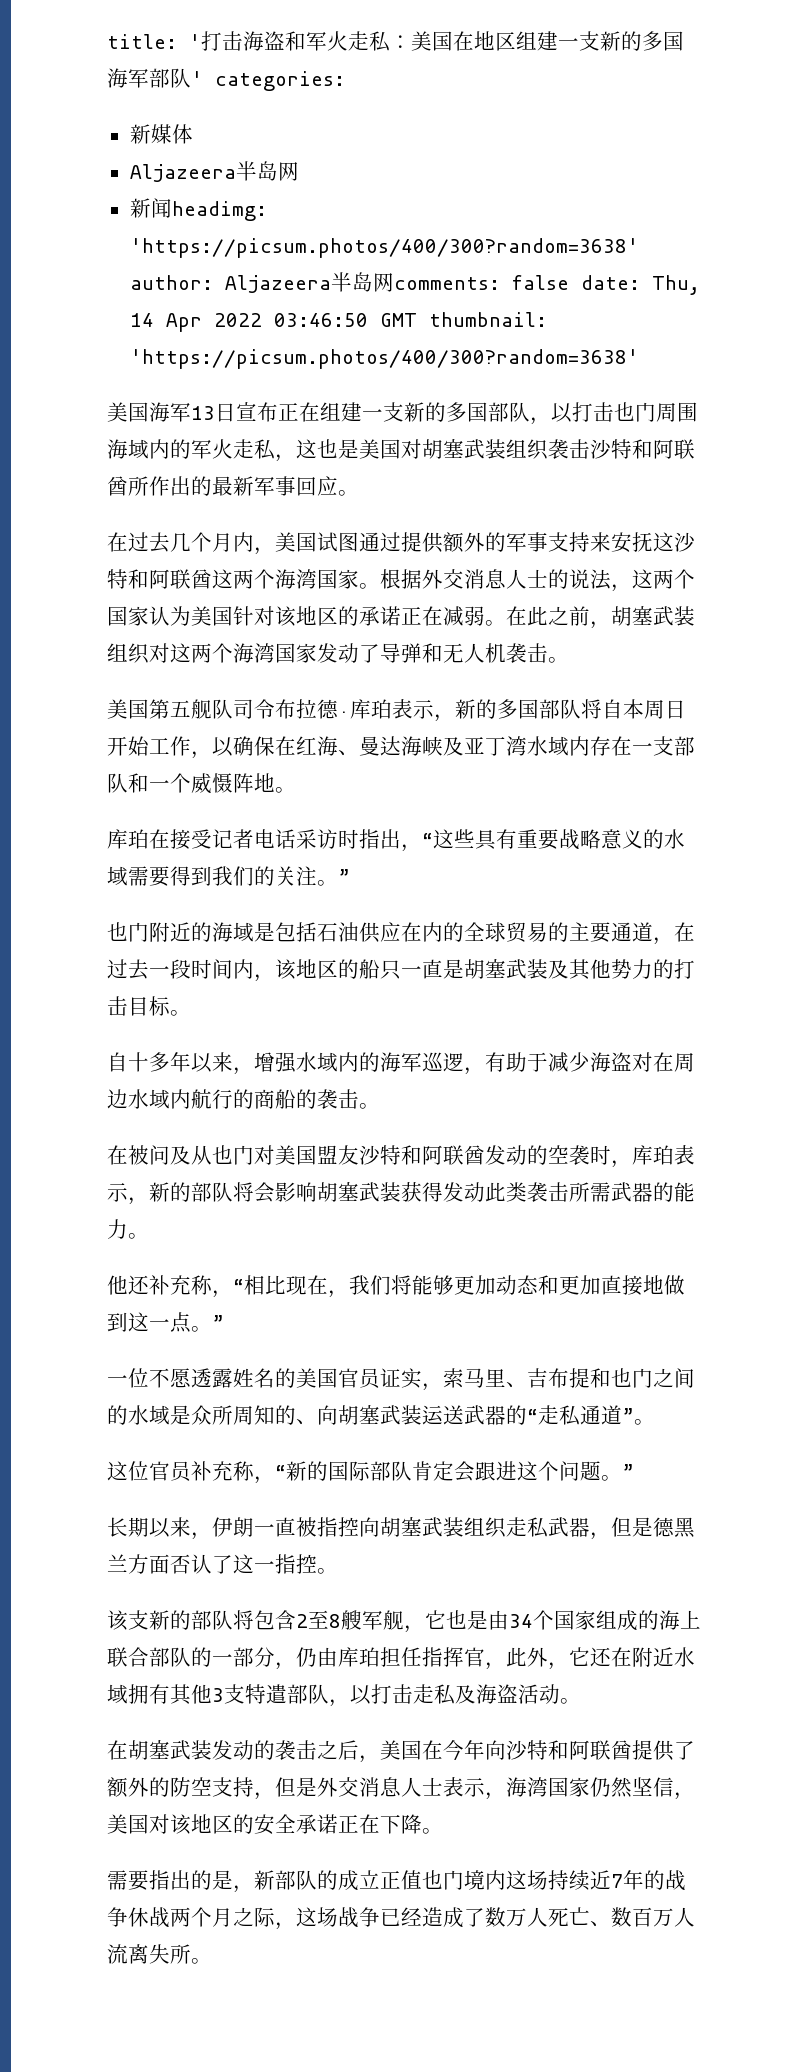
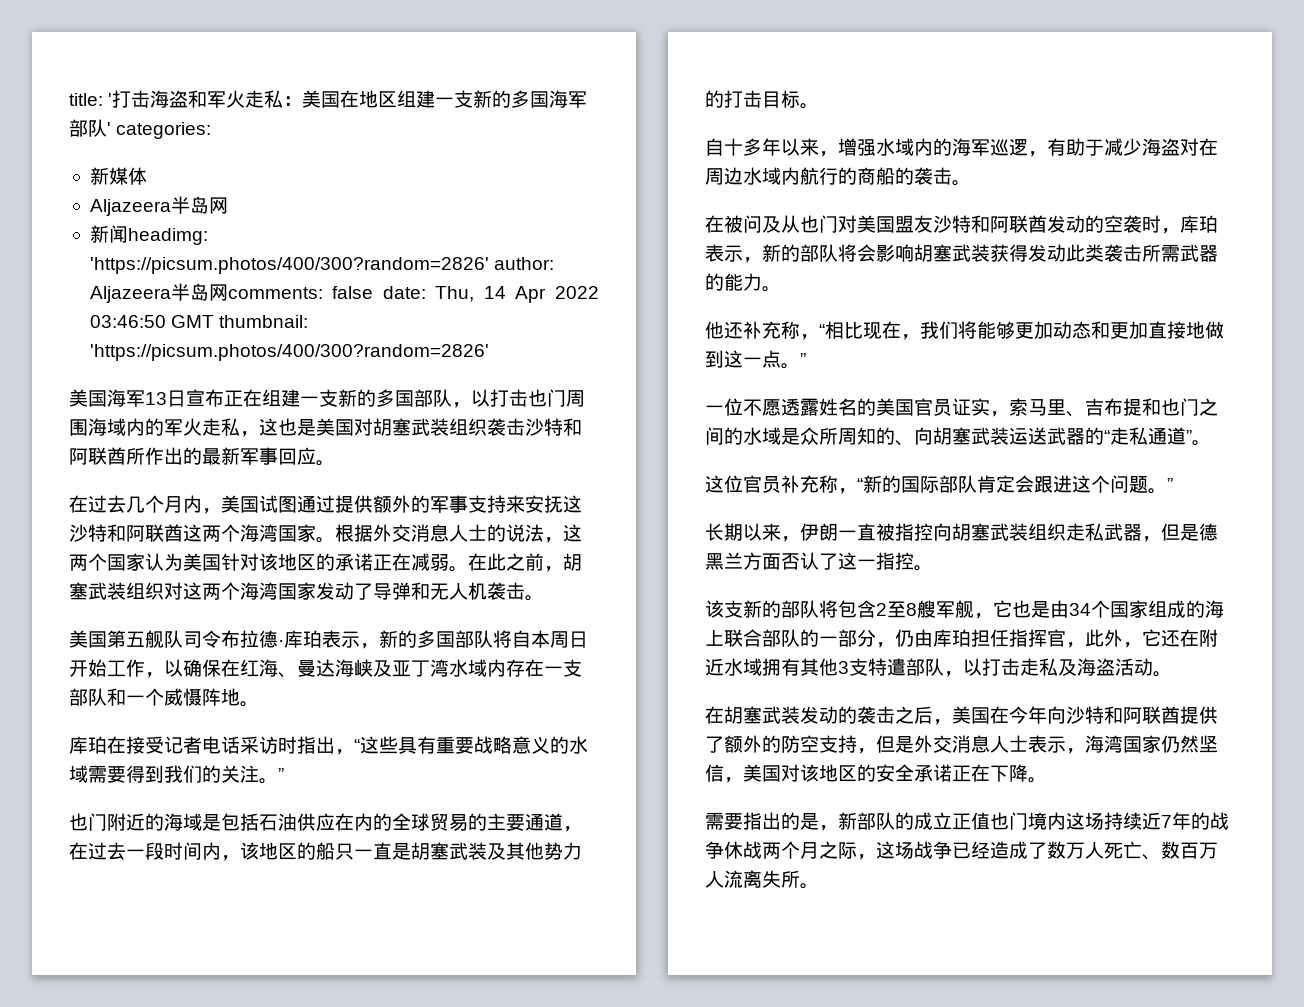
- 新闻headimg: 'https://picsum.photos/400/300?random=3638' author: Aljazeera半岛网comments: false date: Thu, 14 Apr 2022 03:46:50 GMT thumbnail: 'https://picsum.photos/400/300?random=3638'
+ 新闻headimg: 'https://picsum.photos/400/300?random=2826' author: Aljazeera半岛网comments: false date: Thu, 14 Apr 2022 03:46:50 GMT thumbnail: 'https://picsum.photos/400/300?random=2826'

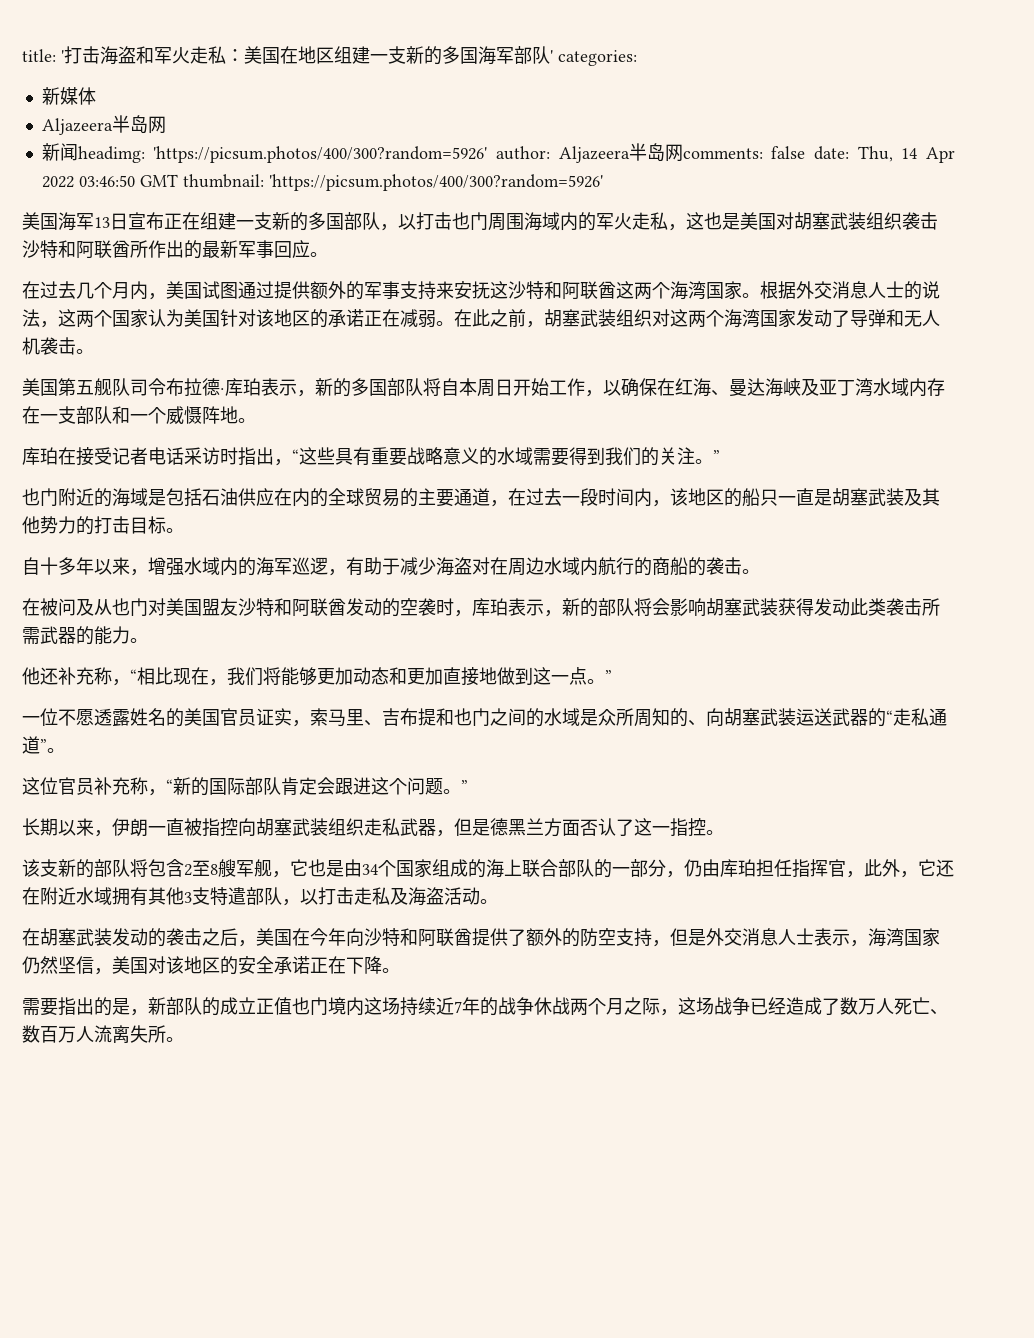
- 新闻headimg: 'https://picsum.photos/400/300?random=2826' author: Aljazeera半岛网comments: false date: Thu, 14 Apr 2022 03:46:50 GMT thumbnail: 'https://picsum.photos/400/300?random=2826'
+ 新闻headimg: 'https://picsum.photos/400/300?random=5926' author: Aljazeera半岛网comments: false date: Thu, 14 Apr 2022 03:46:50 GMT thumbnail: 'https://picsum.photos/400/300?random=5926'

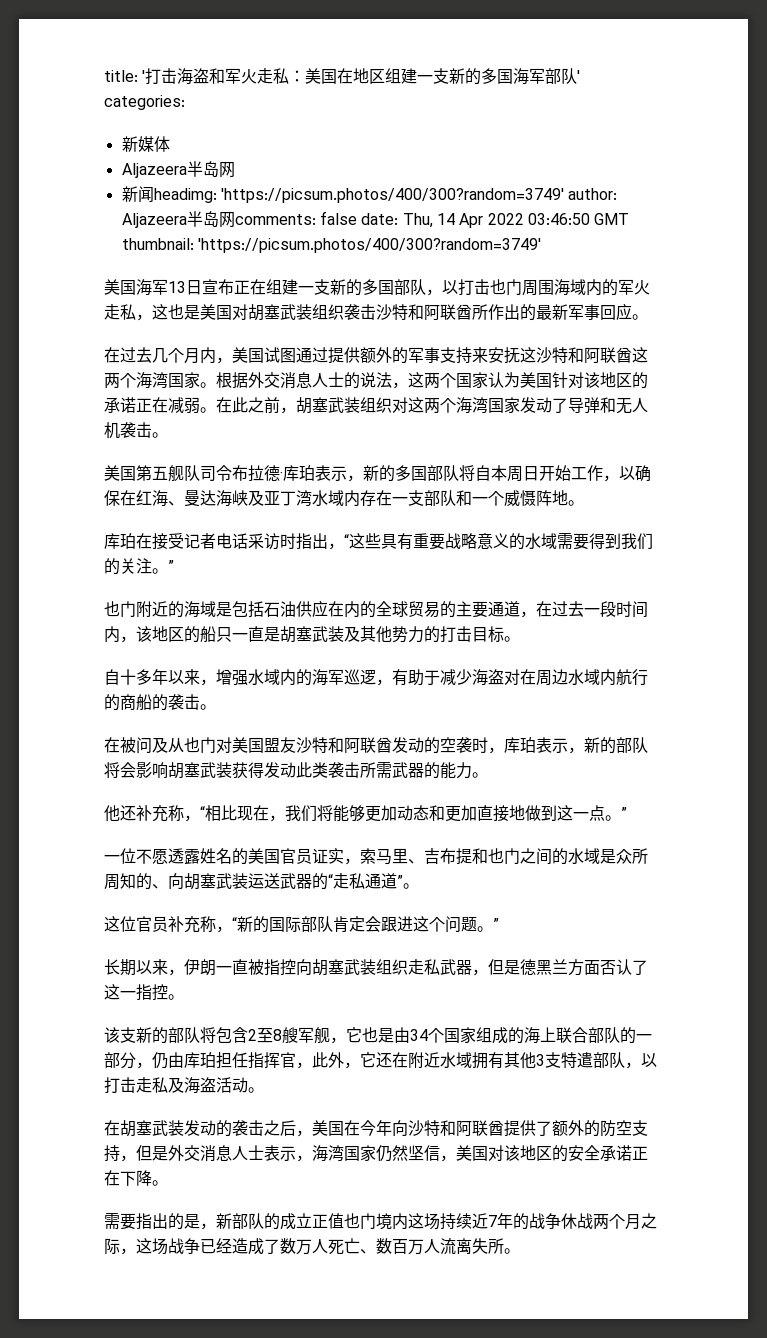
- 新闻headimg: 'https://picsum.photos/400/300?random=5926' author: Aljazeera半岛网comments: false date: Thu, 14 Apr 2022 03:46:50 GMT thumbnail: 'https://picsum.photos/400/300?random=5926'
+ 新闻headimg: 'https://picsum.photos/400/300?random=3749' author: Aljazeera半岛网comments: false date: Thu, 14 Apr 2022 03:46:50 GMT thumbnail: 'https://picsum.photos/400/300?random=3749'

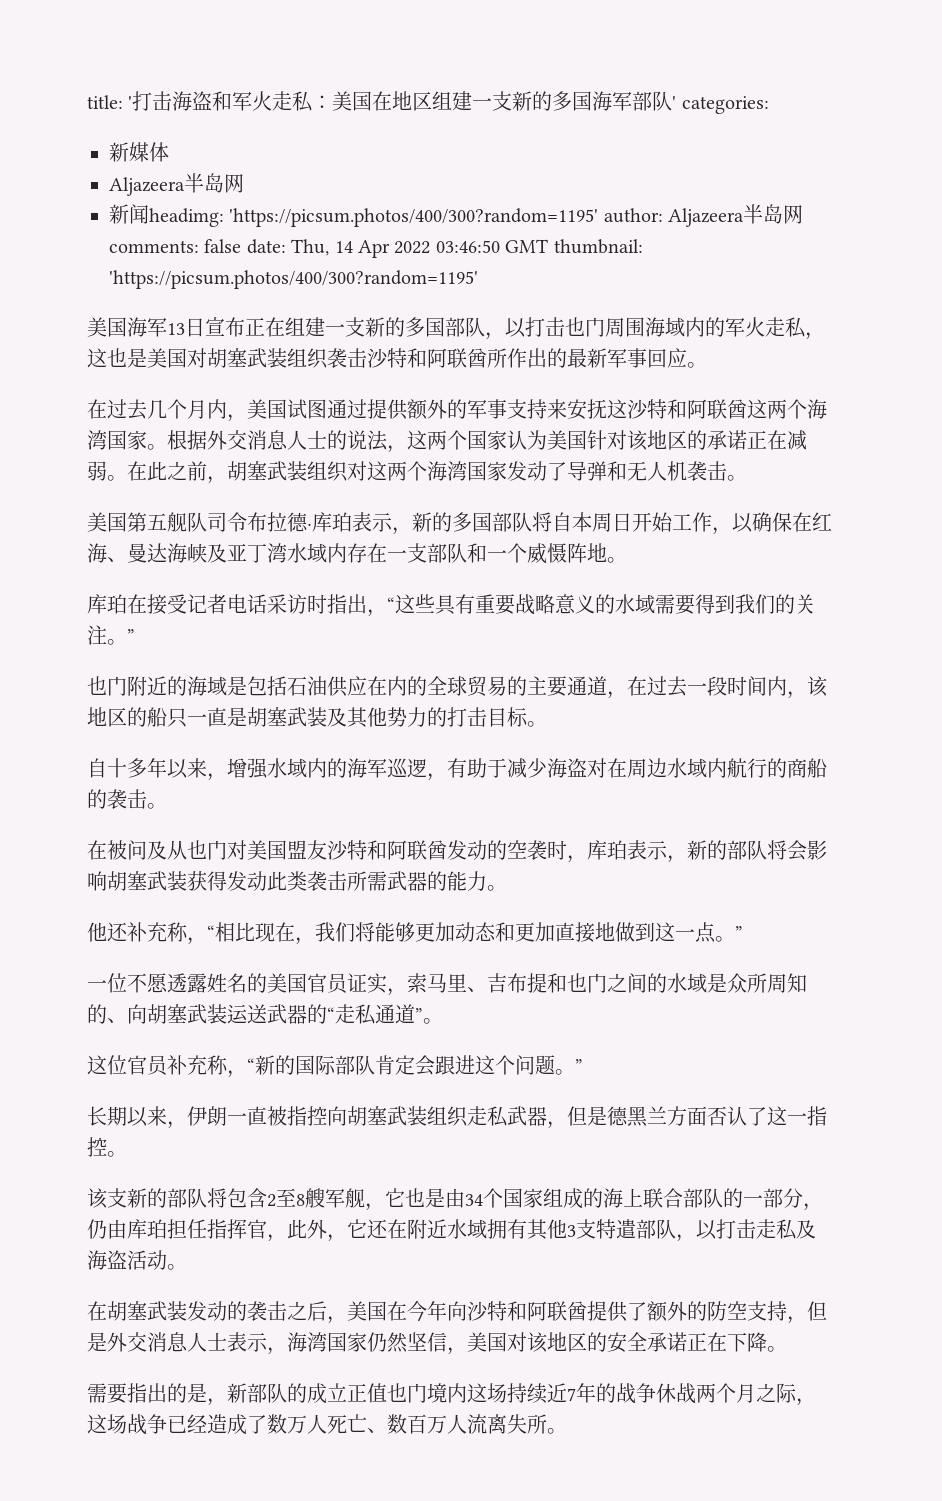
- 新闻headimg: 'https://picsum.photos/400/300?random=3749' author: Aljazeera半岛网comments: false date: Thu, 14 Apr 2022 03:46:50 GMT thumbnail: 'https://picsum.photos/400/300?random=3749'
+ 新闻headimg: 'https://picsum.photos/400/300?random=1195' author: Aljazeera半岛网comments: false date: Thu, 14 Apr 2022 03:46:50 GMT thumbnail: 'https://picsum.photos/400/300?random=1195'

